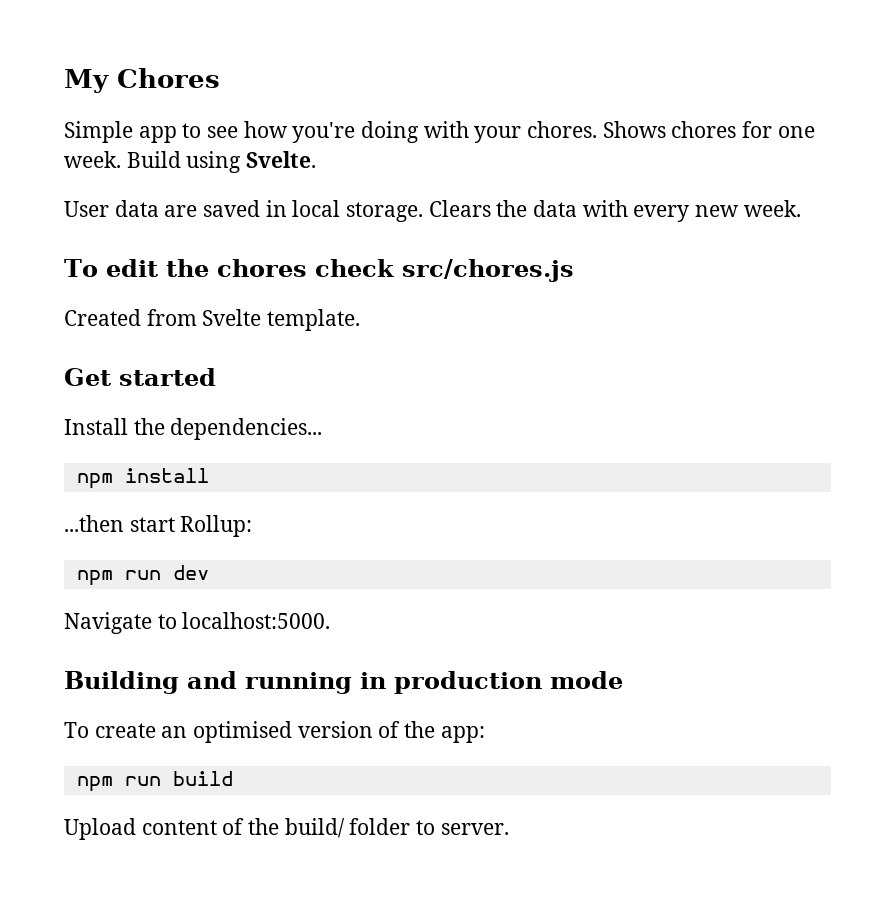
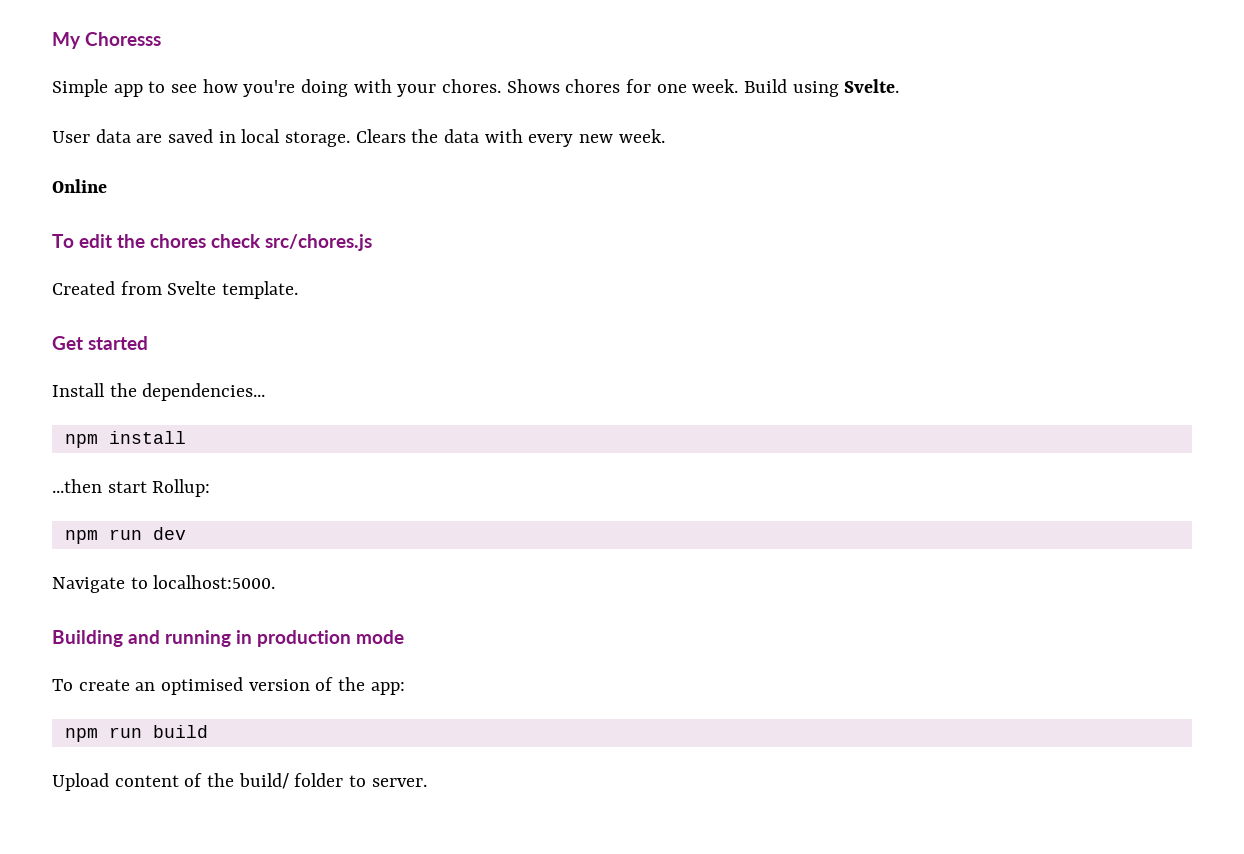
- My Chores
+ My Choresss
+ Online

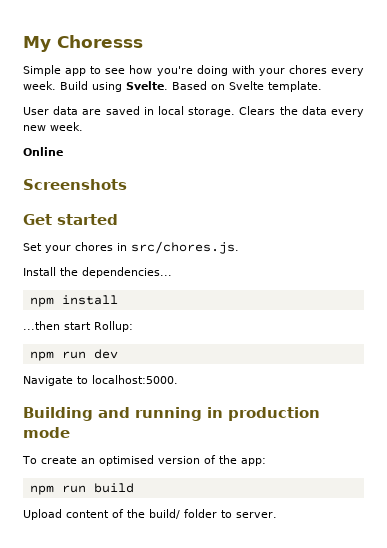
- Simple app to see how you're doing with your chores. Shows chores for one week.
+ Simple app to see how you're doing with your chores every week.
+ Based on Svelte template.
- Clears the data with every new week.
+ Clears the data every new week.
- To edit the chores check src/chores.js
- Created from Svelte template.
+ Screenshots
  Get started
+ Set your chores in src/chores.js.

